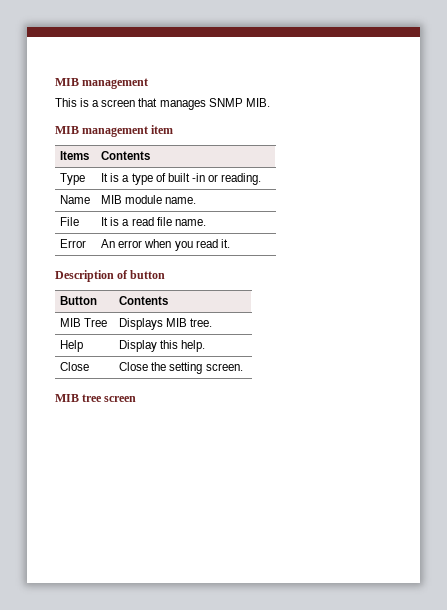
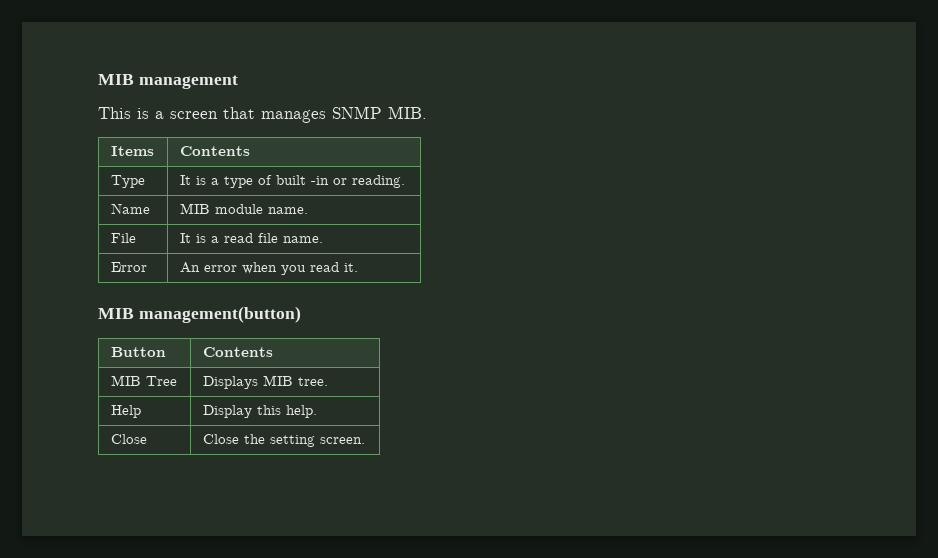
- MIB management item
- Description of button
+ MIB management(button)
- MIB tree screen

